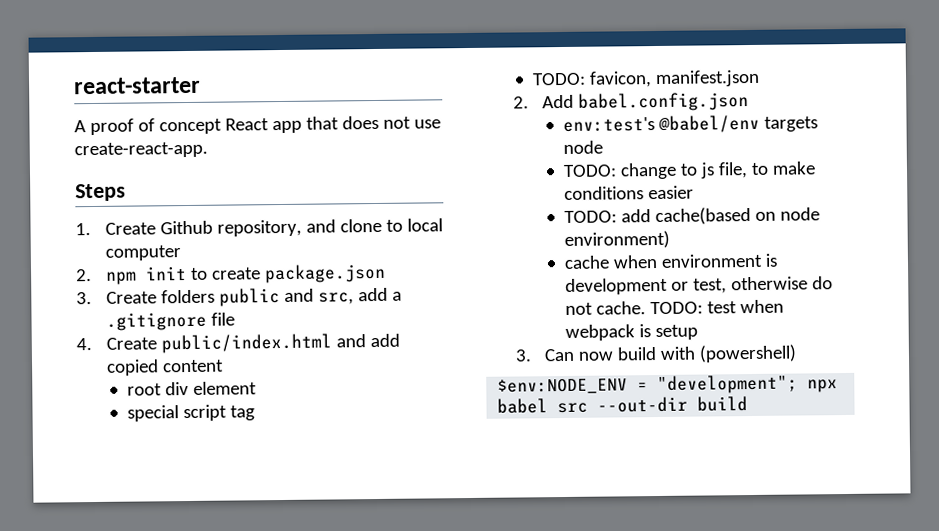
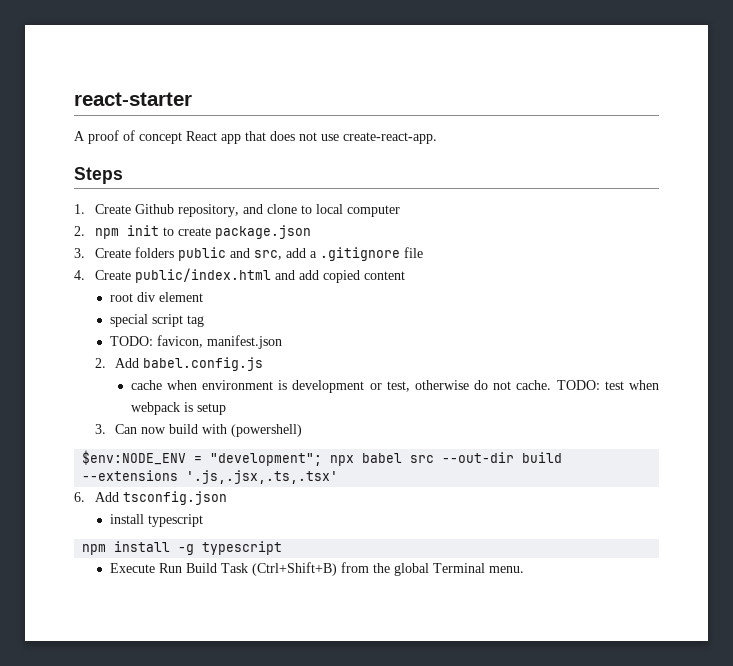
- 2. Add babel.config.json
- env:test's @babel/env targets node
- TODO: change to js file, to make conditions easier
- TODO: add cache(based on node environment)
+ 2. Add babel.config.js
- $env:NODE_ENV = "development"; npx babel src --out-dir build
+ $env:NODE_ENV = "development"; npx babel src --out-dir build --extensions '.js,.jsx,.ts,.tsx'
+ 6. Add tsconfig.json
+ install typescript
+ npm install -g typescript
+ Execute Run Build Task (Ctrl+Shift+B) from the global Terminal menu.

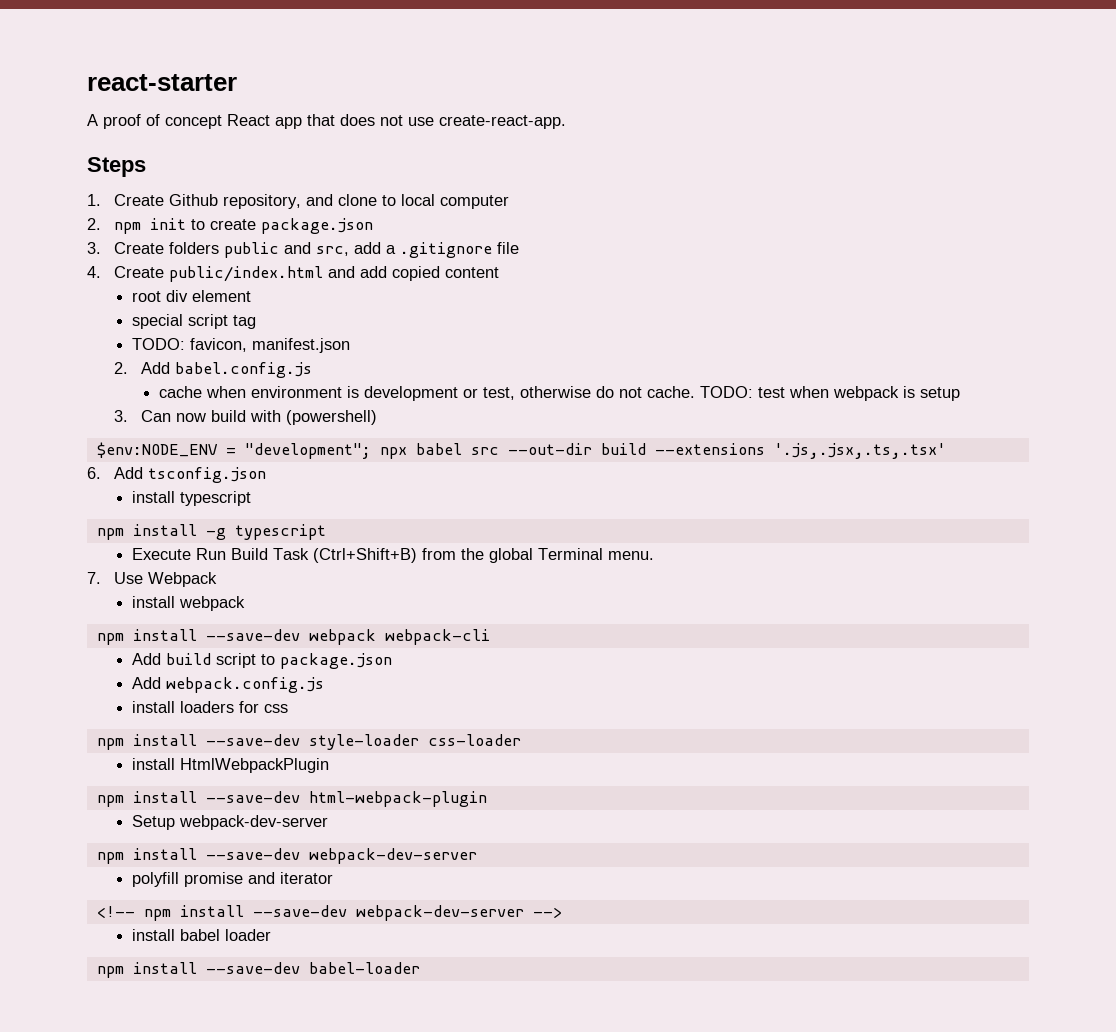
+ 7. Use Webpack
+ install webpack
+ npm install --save-dev webpack webpack-cli
+ Add build script to package.json
+ Add webpack.config.js
+ install loaders for css
+ npm install --save-dev style-loader css-loader
+ install HtmlWebpackPlugin
+ npm install --save-dev html-webpack-plugin
+ Setup webpack-dev-server
+ npm install --save-dev webpack-dev-server
+ polyfill promise and iterator
+ <!-- npm install --save-dev webpack-dev-server -->
+ install babel loader
+ npm install --save-dev babel-loader

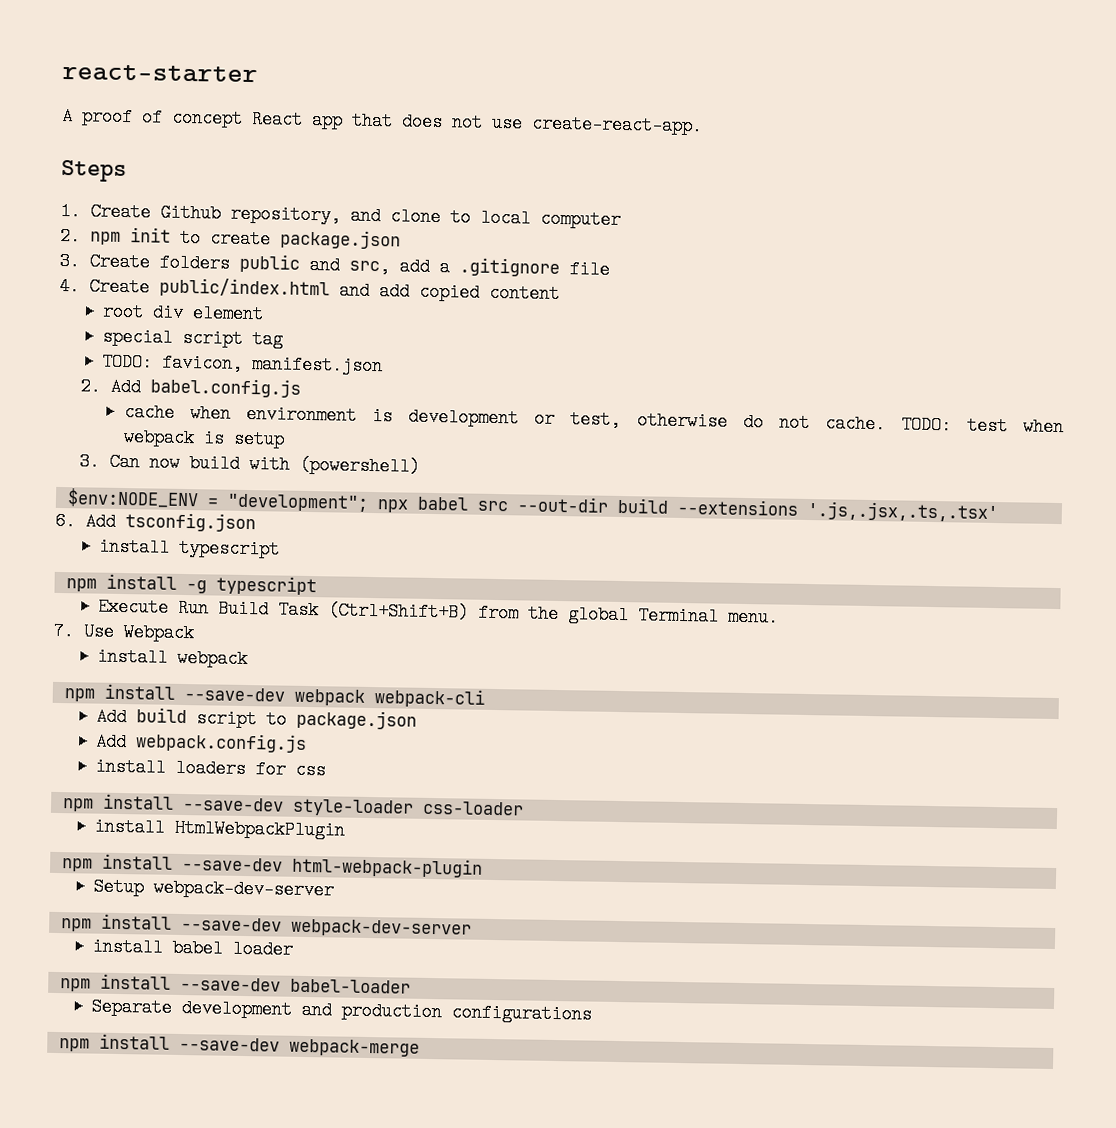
- polyfill promise and iterator
- <!-- npm install --save-dev webpack-dev-server -->
+ Separate development and production configurations
+ npm install --save-dev webpack-merge

